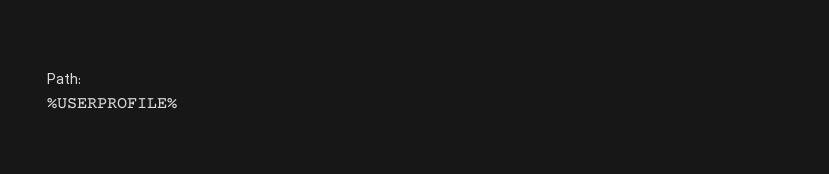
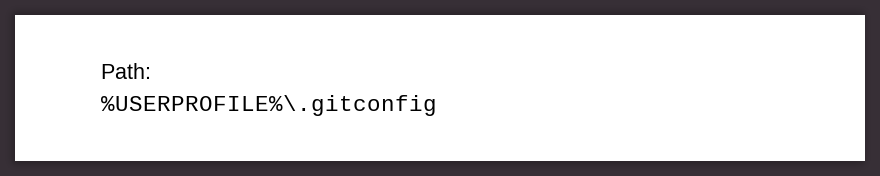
- %USERPROFILE%
+ %USERPROFILE%\.gitconfig

